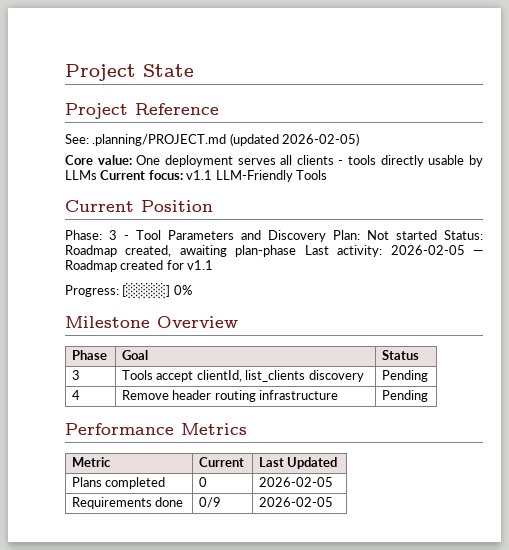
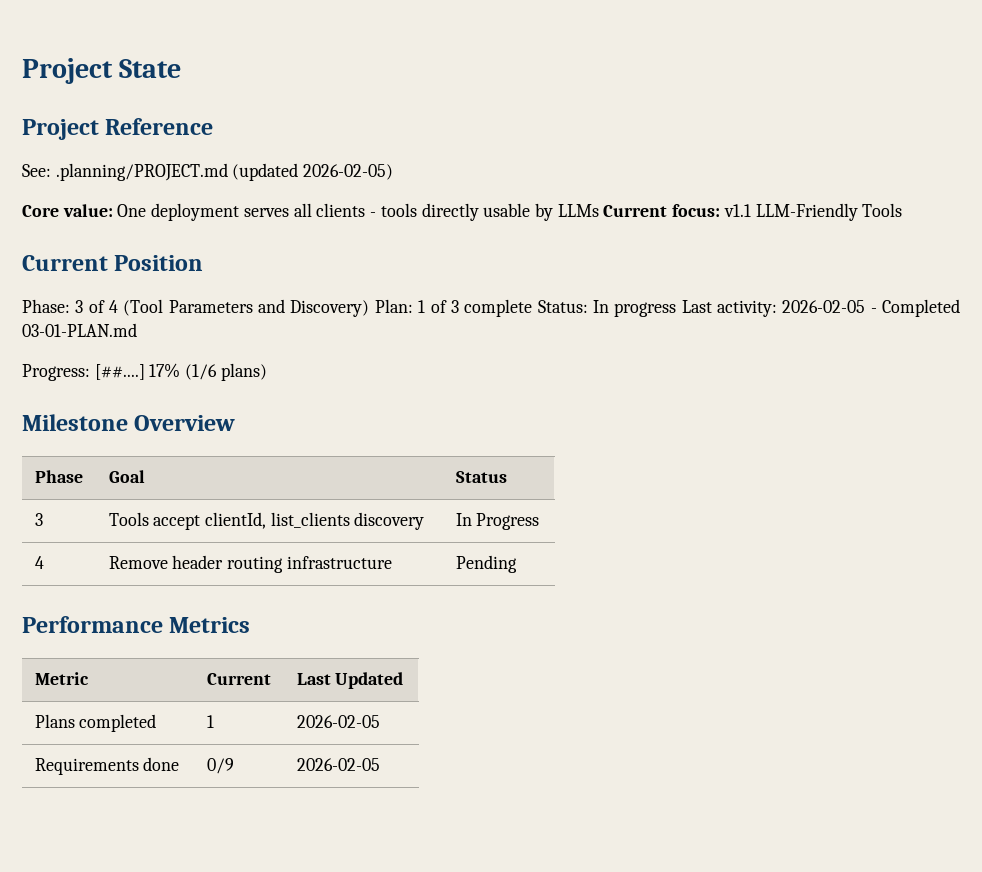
- Phase: 3 - Tool Parameters and Discovery Plan: Not started Status: Roadmap created, awaiting plan-phase Last activity: 2026-02-05 — Roadmap created for v1.1
- Progress: [░░░░] 0%
+ Phase: 3 of 4 (Tool Parameters and Discovery) Plan: 1 of 3 complete Status: In progress Last activity: 2026-02-05 - Completed 03-01-PLAN.md
+ Progress: [##....] 17% (1/6 plans)
- 3 | Tools accept clientId, list_clients discovery | Pending
+ 3 | Tools accept clientId, list_clients discovery | In Progress
- Plans completed | 0 | 2026-02-05
+ Plans completed | 1 | 2026-02-05

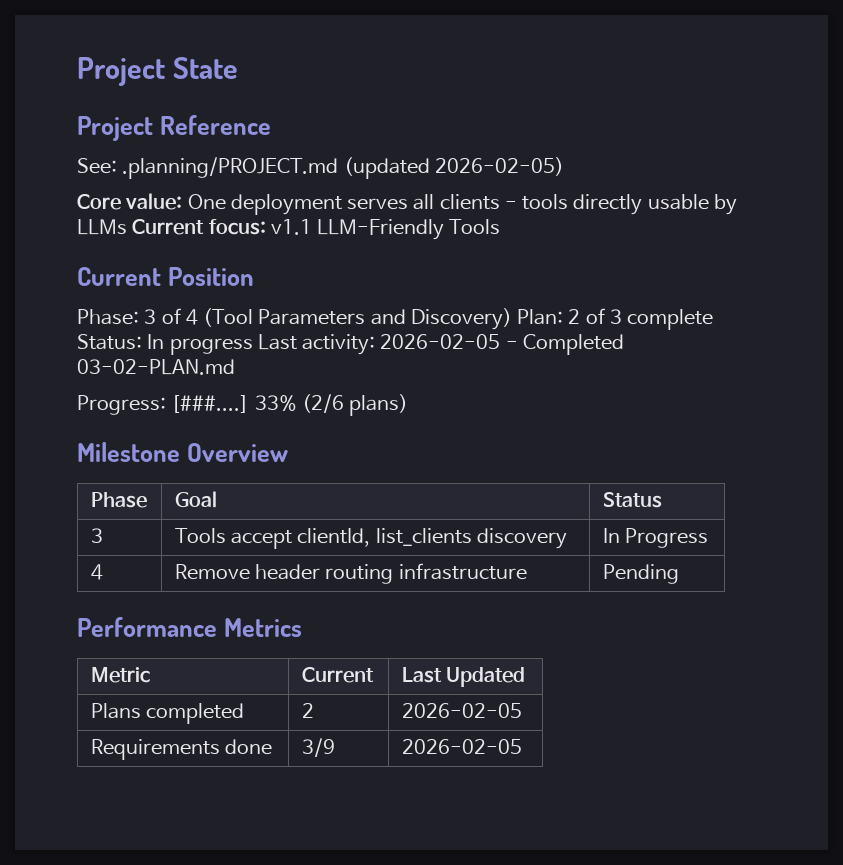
- Phase: 3 of 4 (Tool Parameters and Discovery) Plan: 1 of 3 complete Status: In progress Last activity: 2026-02-05 - Completed 03-01-PLAN.md
+ Phase: 3 of 4 (Tool Parameters and Discovery) Plan: 2 of 3 complete Status: In progress Last activity: 2026-02-05 - Completed 03-02-PLAN.md
- Progress: [##....] 17% (1/6 plans)
+ Progress: [###....] 33% (2/6 plans)
- Plans completed | 1 | 2026-02-05
+ Plans completed | 2 | 2026-02-05
- Requirements done | 0/9 | 2026-02-05
+ Requirements done | 3/9 | 2026-02-05

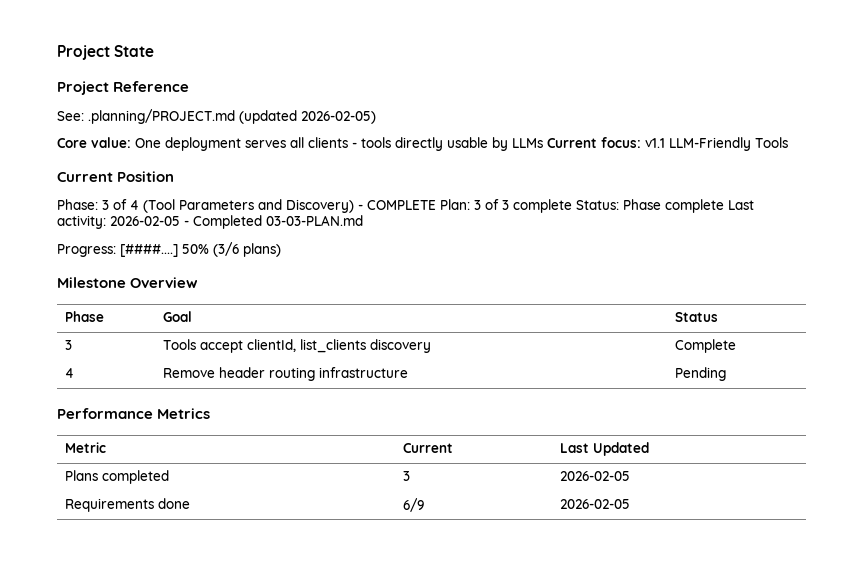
- Phase: 3 of 4 (Tool Parameters and Discovery) Plan: 2 of 3 complete Status: In progress Last activity: 2026-02-05 - Completed 03-02-PLAN.md
+ Phase: 3 of 4 (Tool Parameters and Discovery) - COMPLETE Plan: 3 of 3 complete Status: Phase complete Last activity: 2026-02-05 - Completed 03-03-PLAN.md
- Progress: [###....] 33% (2/6 plans)
+ Progress: [####....] 50% (3/6 plans)
- 3 | Tools accept clientId, list_clients discovery | In Progress
+ 3 | Tools accept clientId, list_clients discovery | Complete
- Plans completed | 2 | 2026-02-05
+ Plans completed | 3 | 2026-02-05
- Requirements done | 3/9 | 2026-02-05
+ Requirements done | 6/9 | 2026-02-05

